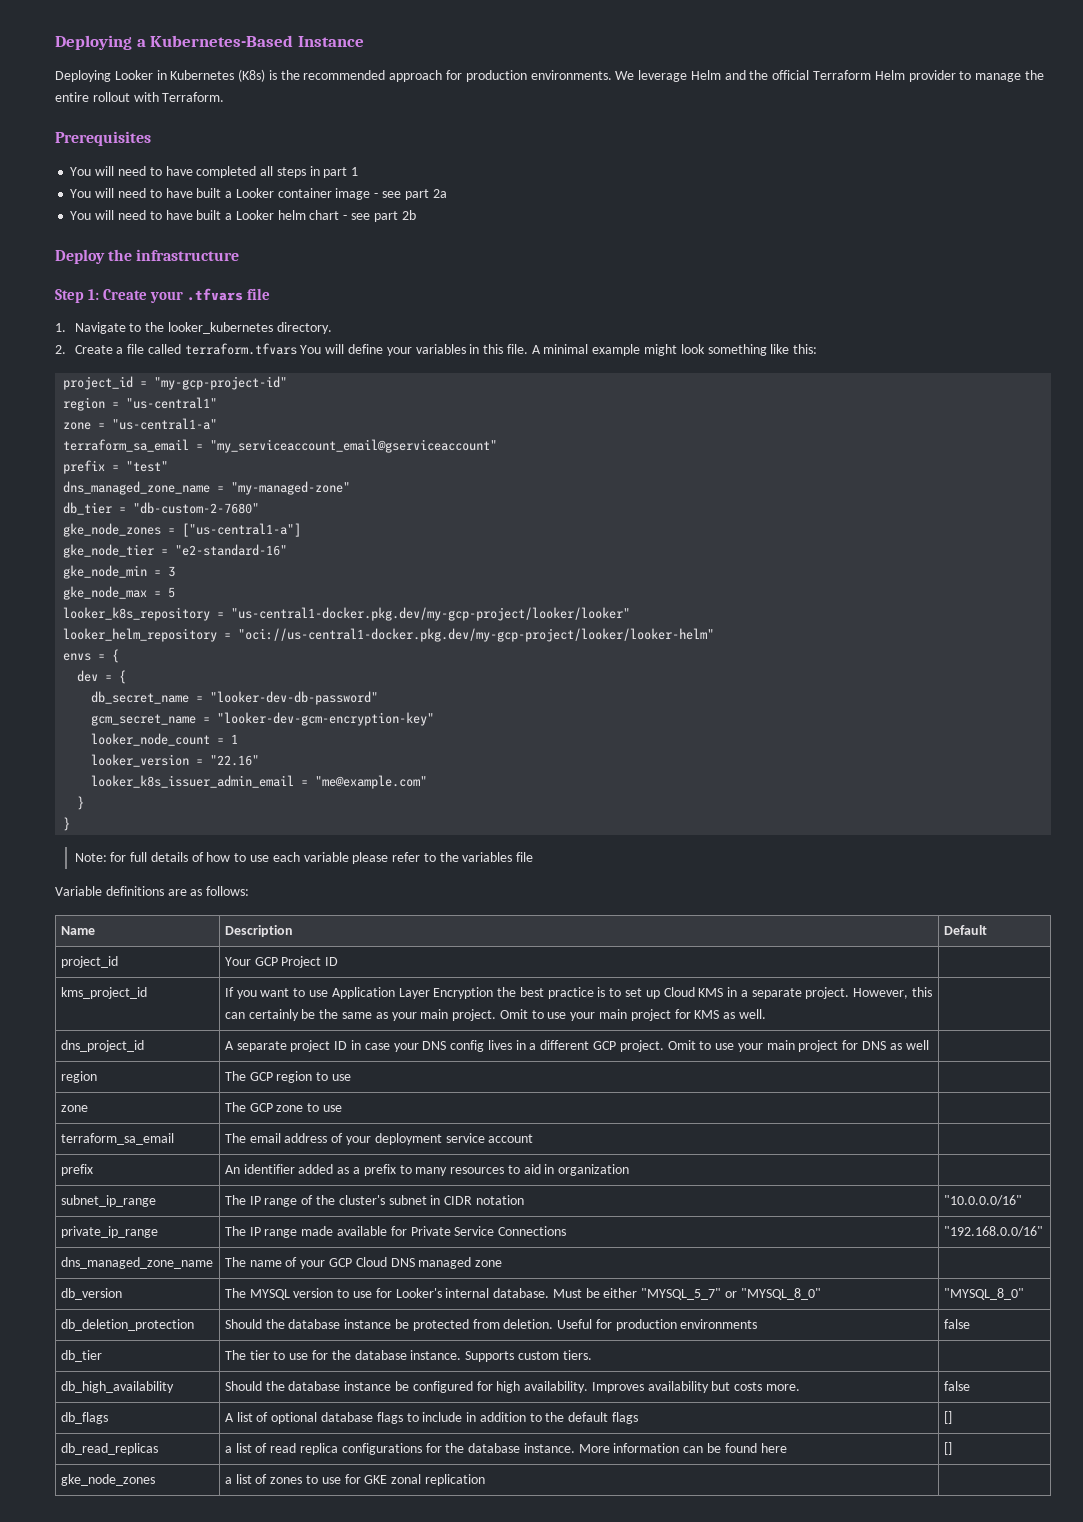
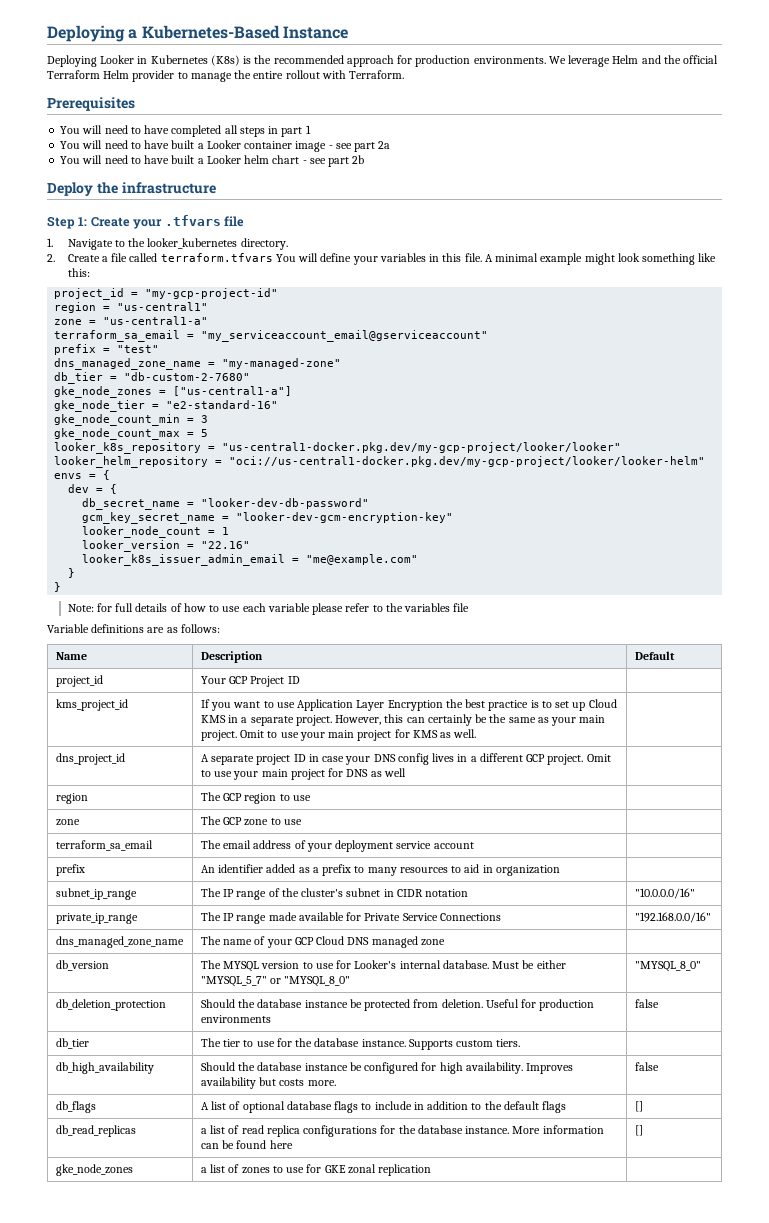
- gke_node_min = 3
+ gke_node_count_min = 3
- gke_node_max = 5
+ gke_node_count_max = 5
- gcm_secret_name = "looker-dev-gcm-encryption-key"
+ gcm_key_secret_name = "looker-dev-gcm-encryption-key"

